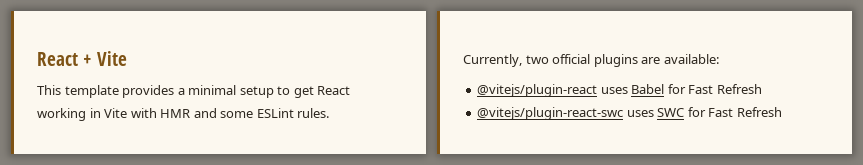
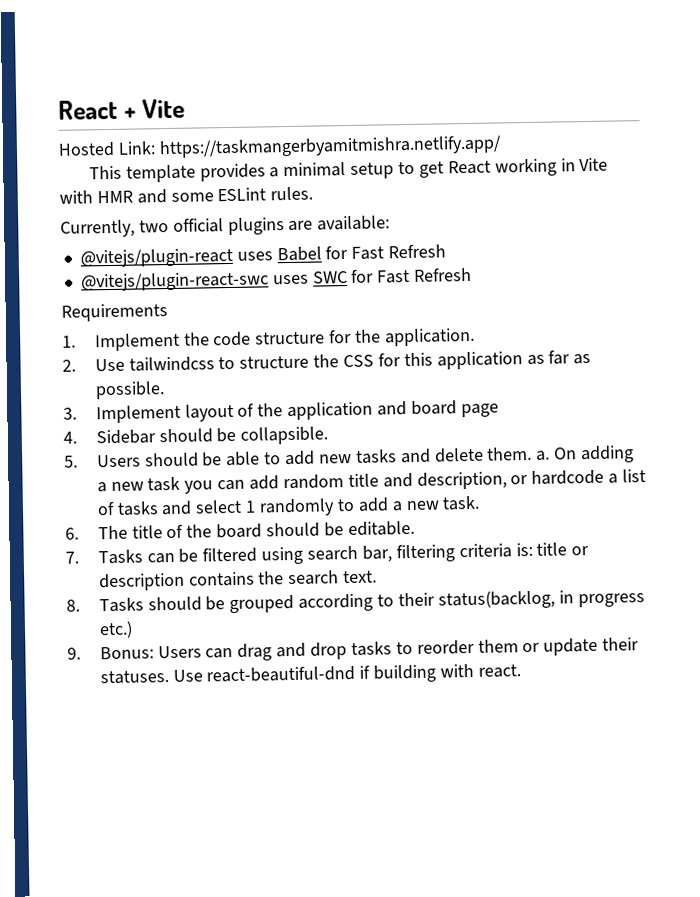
+ Hosted Link: https://taskmangerbyamitmishra.netlify.app/
+ Requirements
+ 1. Implement the code structure for the application.
+ 2. Use tailwindcss to structure the CSS for this application as far as possible.
+ 3. Implement layout of the application and board page
+ 4. Sidebar should be collapsible.
+ 5. Users should be able to add new tasks and delete them. a. On adding a new task you can add random title and description, or hardcode a list of tasks and select 1 randomly to add a new task.
+ 6. The title of the board should be editable.
+ 7. Tasks can be filtered using search bar, filtering criteria is: title or description contains the search text.
+ 8. Tasks should be grouped according to their status(backlog, in progress etc.)
+ 9. Bonus: Users can drag and drop tasks to reorder them or update their statuses. Use react-beautiful-dnd if building with react.

